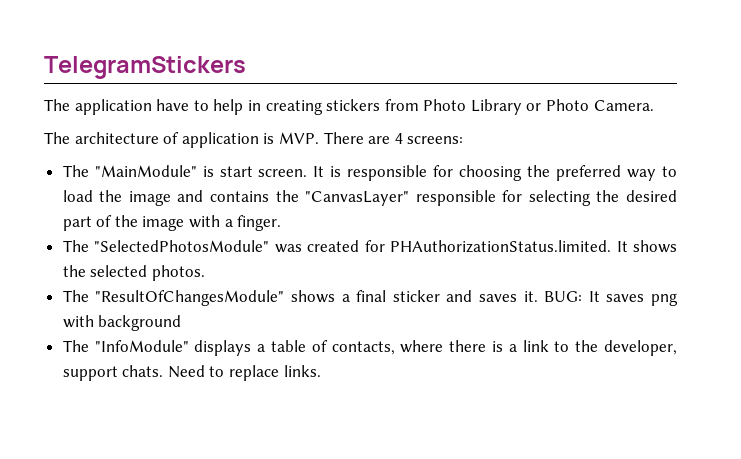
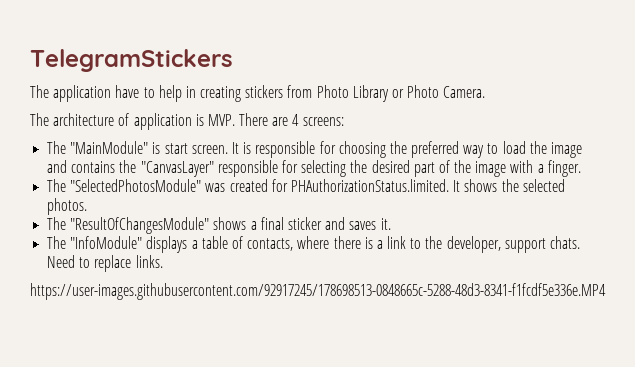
- BUG: It saves png with background
+ https://user-images.githubusercontent.com/92917245/178698513-0848665c-5288-48d3-8341-f1fcdf5e336e.MP4

